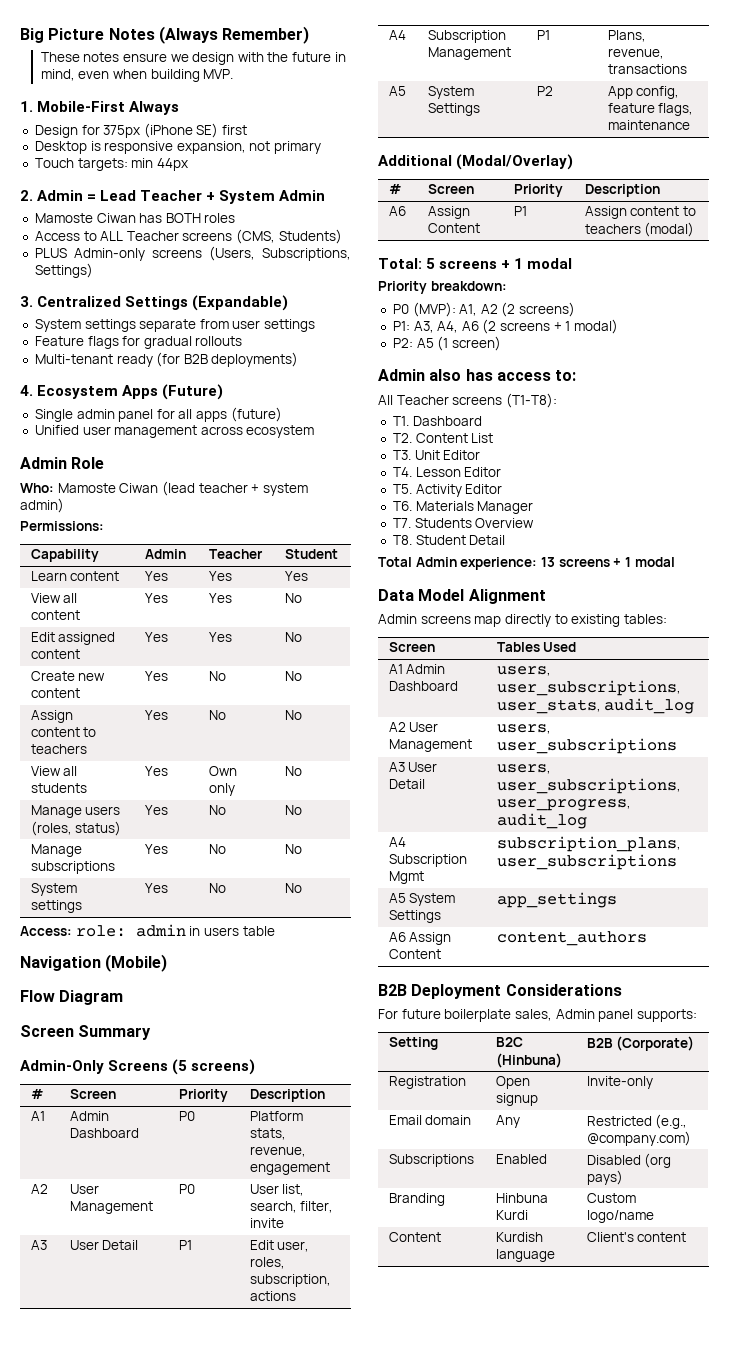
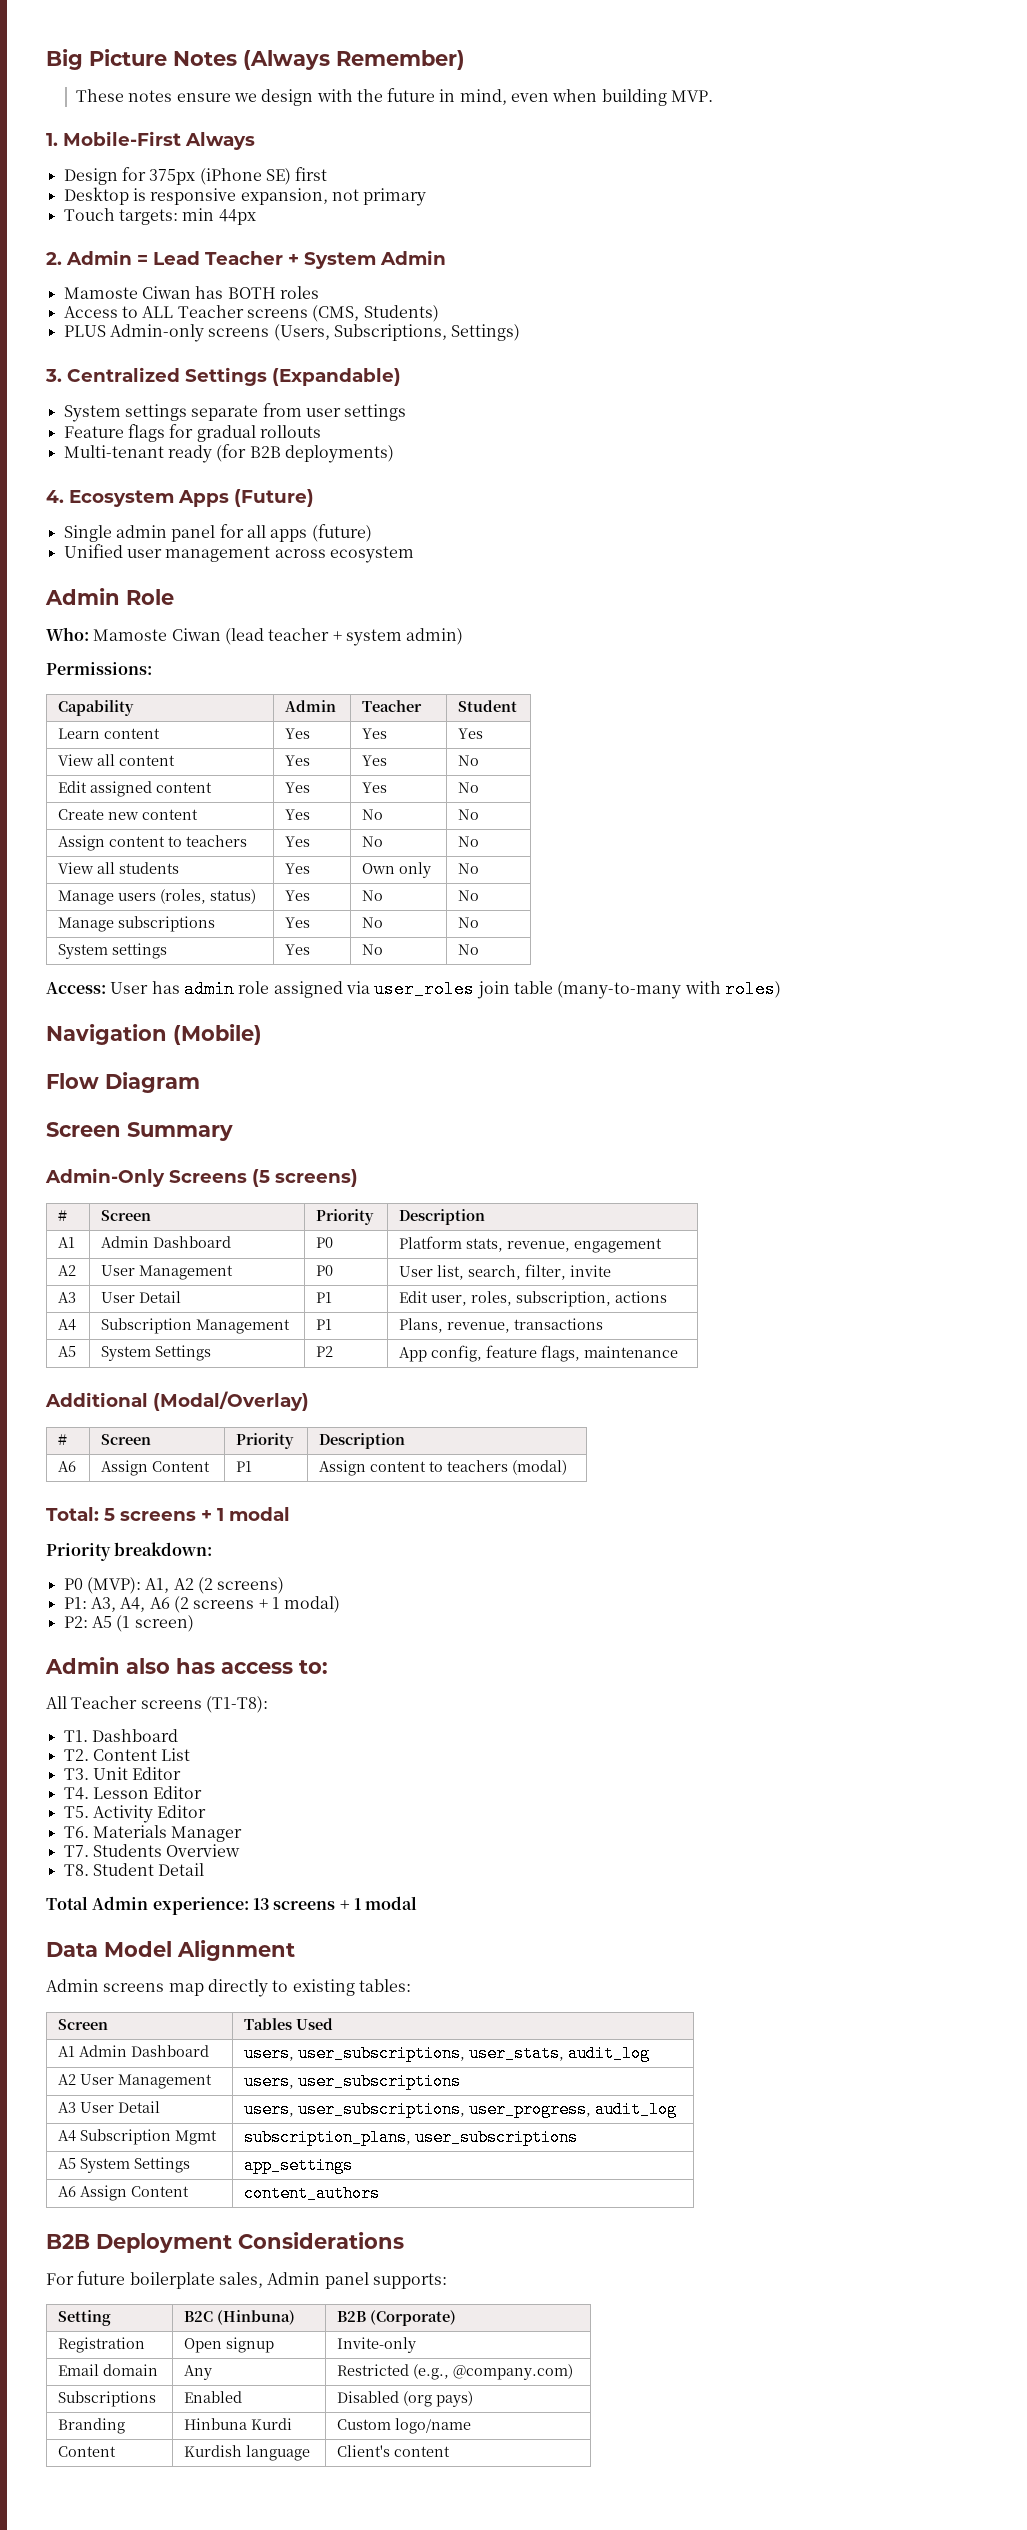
- Access: role: admin in users table
+ Access: User has admin role assigned via user_roles join table (many-to-many with roles)

